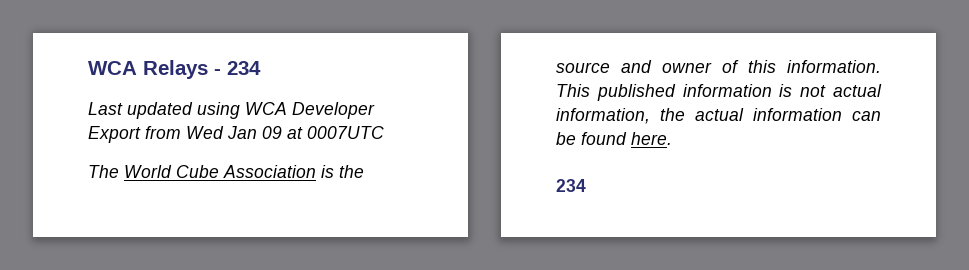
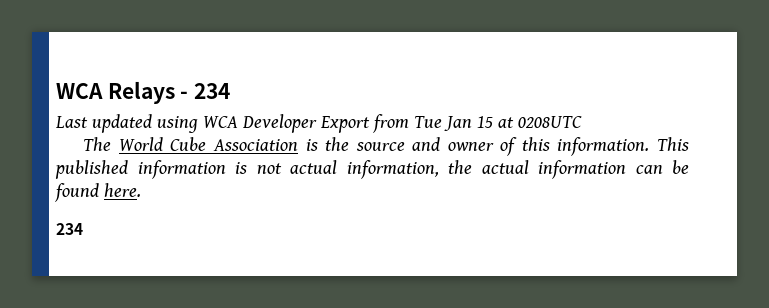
- Last updated using WCA Developer Export from Wed Jan 09 at 0007UTC
+ Last updated using WCA Developer Export from Tue Jan 15 at 0208UTC

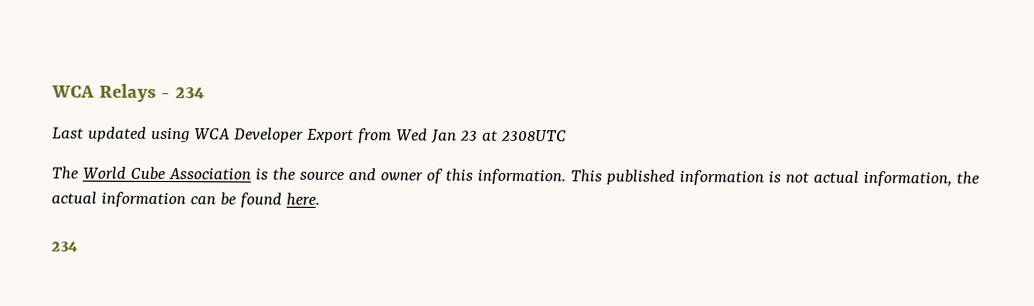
- Last updated using WCA Developer Export from Tue Jan 15 at 0208UTC
+ Last updated using WCA Developer Export from Wed Jan 23 at 2308UTC

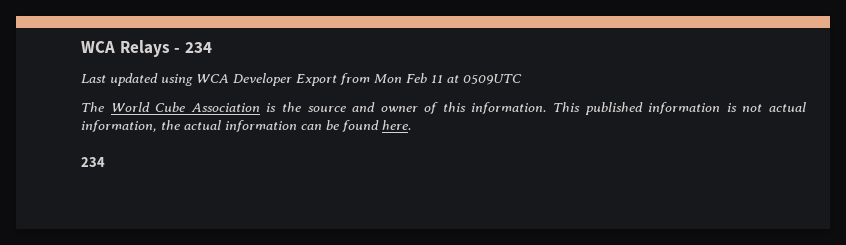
- Last updated using WCA Developer Export from Wed Jan 23 at 2308UTC
+ Last updated using WCA Developer Export from Mon Feb 11 at 0509UTC

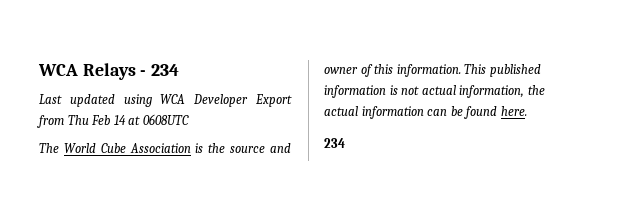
- Last updated using WCA Developer Export from Mon Feb 11 at 0509UTC
+ Last updated using WCA Developer Export from Thu Feb 14 at 0608UTC

